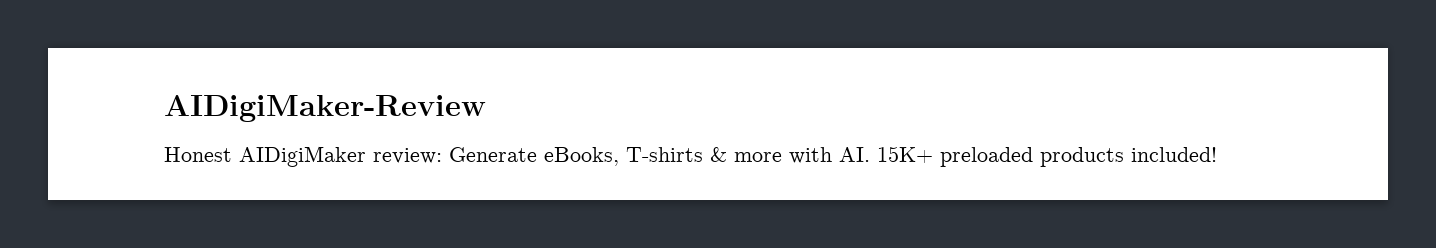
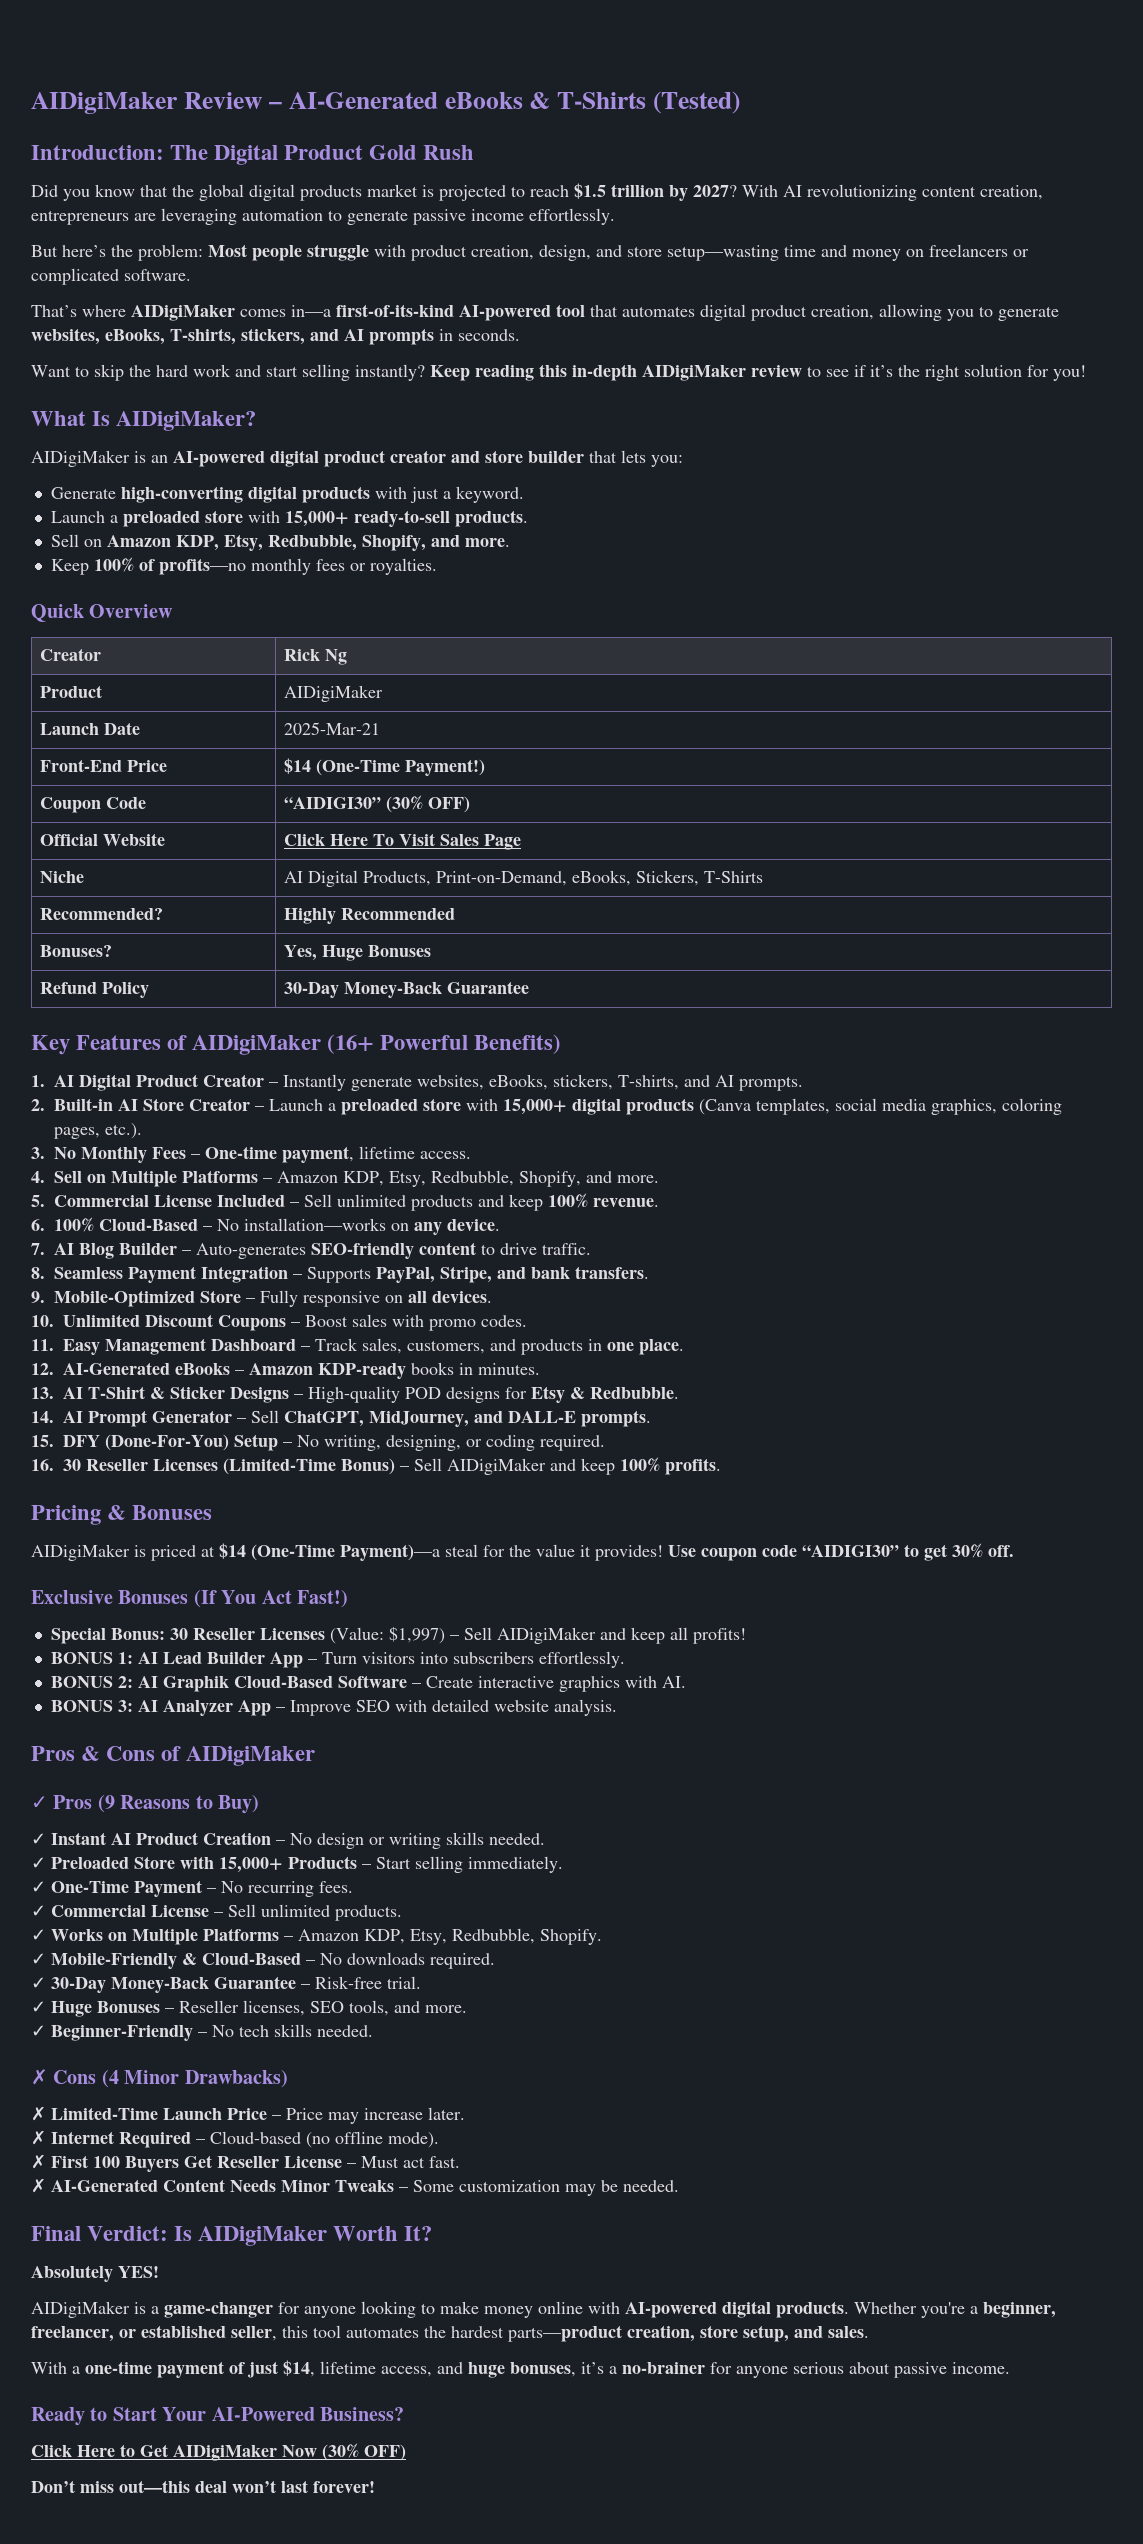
- AIDigiMaker-Review
- Honest AIDigiMaker review: Generate eBooks, T-shirts & more with AI. 15K+ preloaded products included!
+ AIDigiMaker Review – AI-Generated eBooks & T-Shirts (Tested)
+ Introduction: The Digital Product Gold Rush
+ Did you know that the global digital products market is projected to reach $1.5 trillion by 2027? With AI revolutionizing content creation, entrepreneurs are leveraging automation to generate passive income effortlessly.
+ But here’s the problem: Most people struggle with product creation, design, and store setup—wasting time and money on freelancers or complicated software.
+ That’s where AIDigiMaker comes in—a first-of-its-kind AI-powered tool that automates digital product creation, allowing you to generate websites, eBooks, T-shirts, stickers, and AI prompts in seconds.
+ Want to skip the hard work and start selling instantly? Keep reading this in-depth AIDigiMaker review to see if it’s the right solution for you!
+ What Is AIDigiMaker?
+ AIDigiMaker is an AI-powered digital product creator and store builder that lets you:
+ Generate high-converting digital products with just a keyword.
+ Launch a preloaded store with 15,000+ ready-to-sell products.
+ Sell on Amazon KDP, Etsy, Redbubble, Shopify, and more.
+ Keep 100% of profits—no monthly fees or royalties.
+ Quick Overview
+ Creator | Rick Ng
+ Product | AIDigiMaker
+ Launch Date | 2025-Mar-21
+ Front-End Price | $14 (One-Time Payment!)
+ Coupon Code | “AIDIGI30” (30% OFF)
+ Official Website | Click Here To Visit Sales Page
+ Niche | AI Digital Products, Print-on-Demand, eBooks, Stickers, T-Shirts
+ Recommended? | Highly Recommended
+ Bonuses? | Yes, Huge Bonuses
+ Refund Policy | 30-Day Money-Back Guarantee
+ Key Features of AIDigiMaker (16+ Powerful Benefits)
+ 1. AI Digital Product Creator – Instantly generate websites, eBooks, stickers, T-shirts, and AI prompts.
+ 2. Built-in AI Store Creator – Launch a preloaded store with 15,000+ digital products (Canva templates, social media graphics, coloring pages, etc.).
+ 3. No Monthly Fees – One-time payment, lifetime access.
+ 4. Sell on Multiple Platforms – Amazon KDP, Etsy, Redbubble, Shopify, and more.
+ 5. Commercial License Included – Sell unlimited products and keep 100% revenue.
+ 6. 100% Cloud-Based – No installation—works on any device.
+ 7. AI Blog Builder – Auto-generates SEO-friendly content to drive traffic.
+ 8. Seamless Payment Integration – Supports PayPal, Stripe, and bank transfers.
+ 9. Mobile-Optimized Store – Fully responsive on all devices.
+ 10. Unlimited Discount Coupons – Boost sales with promo codes.
+ 11. Easy Management Dashboard – Track sales, customers, and products in one place.
+ 12. AI-Generated eBooks – Amazon KDP-ready books in minutes.
+ 13. AI T-Shirt & Sticker Designs – High-quality POD designs for Etsy & Redbubble.
+ 14. AI Prompt Generator – Sell ChatGPT, MidJourney, and DALL-E prompts.
+ 15. DFY (Done-For-You) Setup – No writing, designing, or coding required.
+ 16. 30 Reseller Licenses (Limited-Time Bonus) – Sell AIDigiMaker and keep 100% profits.
+ Pricing & Bonuses
+ AIDigiMaker is priced at $14 (One-Time Payment)—a steal for the value it provides! Use coupon code “AIDIGI30” to get 30% off.
+ Exclusive Bonuses (If You Act Fast!)
+ Special Bonus: 30 Reseller Licenses (Value: $1,997) – Sell AIDigiMaker and keep all profits!
+ BONUS 1: AI Lead Builder App – Turn visitors into subscribers effortlessly.
+ BONUS 2: AI Graphik Cloud-Based Software – Create interactive graphics with AI.
+ BONUS 3: AI Analyzer App – Improve SEO with detailed website analysis.
+ Pros & Cons of AIDigiMaker
+ ✓ Pros (9 Reasons to Buy)
+ ✓ Instant AI Product Creation – No design or writing skills needed.
+ ✓ Preloaded Store with 15,000+ Products – Start selling immediately.
+ ✓ One-Time Payment – No recurring fees.
+ ✓ Commercial License – Sell unlimited products.
+ ✓ Works on Multiple Platforms – Amazon KDP, Etsy, Redbubble, Shopify.
+ ✓ Mobile-Friendly & Cloud-Based – No downloads required.
+ ✓ 30-Day Money-Back Guarantee – Risk-free trial.
+ ✓ Huge Bonuses – Reseller licenses, SEO tools, and more.
+ ✓ Beginner-Friendly – No tech skills needed.
+ ✗ Cons (4 Minor Drawbacks)
+ ✗ Limited-Time Launch Price – Price may increase later.
+ ✗ Internet Required – Cloud-based (no offline mode).
+ ✗ First 100 Buyers Get Reseller License – Must act fast.
+ ✗ AI-Generated Content Needs Minor Tweaks – Some customization may be needed.
+ Final Verdict: Is AIDigiMaker Worth It?
+ Absolutely YES!
+ AIDigiMaker is a game-changer for anyone looking to make money online with AI-powered digital products. Whether you're a beginner, freelancer, or established seller, this tool automates the hardest parts—product creation, store setup, and sales.
+ With a one-time payment of just $14, lifetime access, and huge bonuses, it’s a no-brainer for anyone serious about passive income.
+ Ready to Start Your AI-Powered Business?
+ Click Here to Get AIDigiMaker Now (30% OFF)
+ Don’t miss out—this deal won’t last forever!

